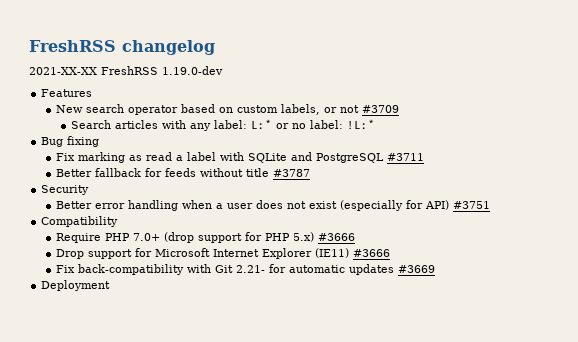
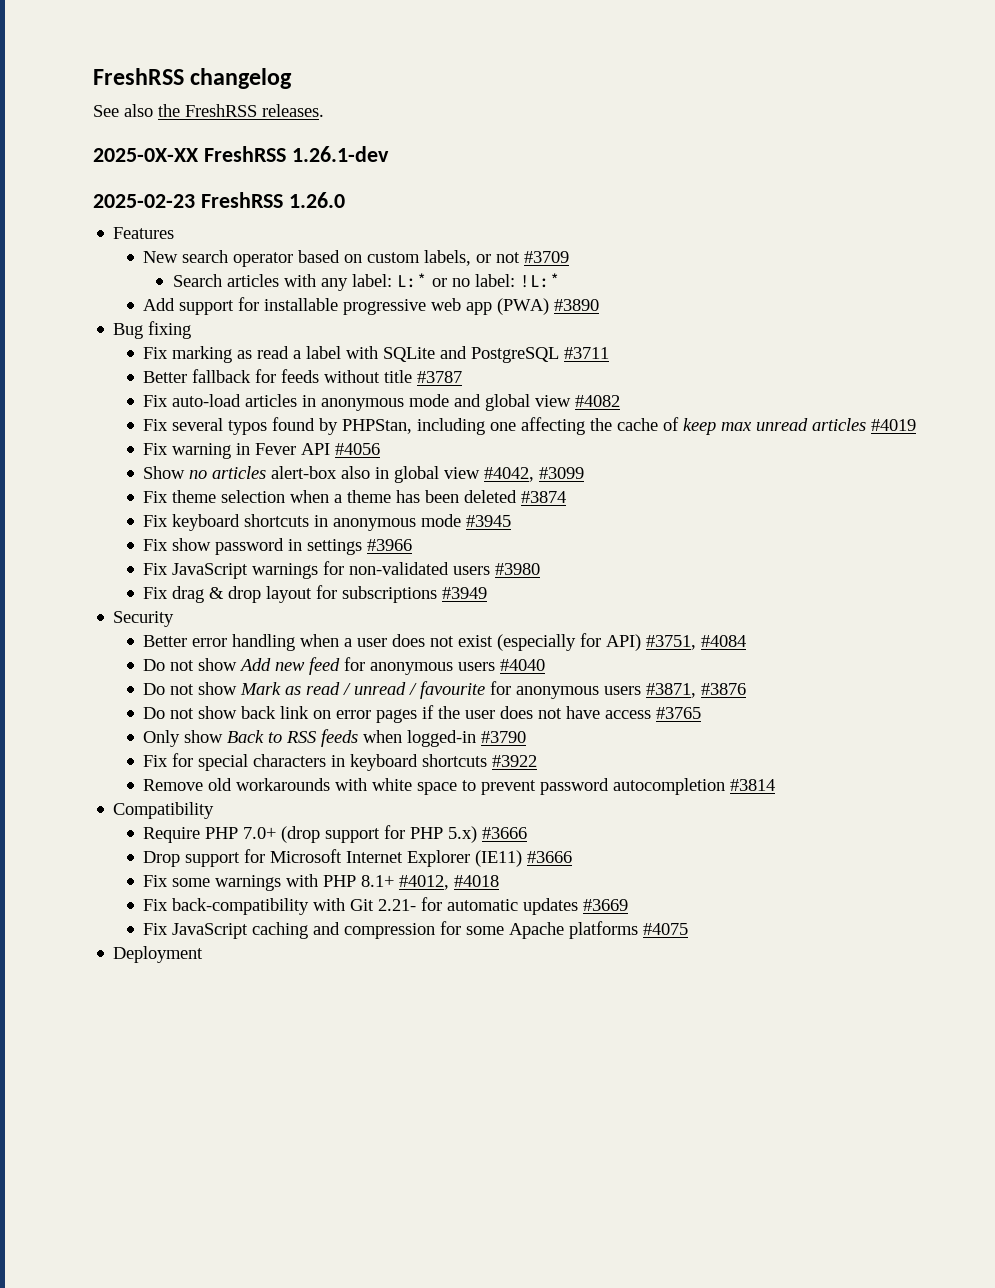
- 2021-XX-XX FreshRSS 1.19.0-dev
+ See also the FreshRSS releases.
+ 2025-0X-XX FreshRSS 1.26.1-dev
+ 2025-02-23 FreshRSS 1.26.0
+ Add support for installable progressive web app (PWA) #3890
+ Fix auto-load articles in anonymous mode and global view #4082
+ Fix several typos found by PHPStan, including one affecting the cache of keep max unread articles #4019
+ Fix warning in Fever API #4056
+ Show no articles alert-box also in global view #4042, #3099
+ Fix theme selection when a theme has been deleted #3874
+ Fix keyboard shortcuts in anonymous mode #3945
+ Fix show password in settings #3966
+ Fix JavaScript warnings for non-validated users #3980
+ Fix drag & drop layout for subscriptions #3949
- Better error handling when a user does not exist (especially for API) #3751
+ Better error handling when a user does not exist (especially for API) #3751, #4084
+ Do not show Add new feed for anonymous users #4040
+ Do not show Mark as read / unread / favourite for anonymous users #3871, #3876
+ Do not show back link on error pages if the user does not have access #3765
+ Only show Back to RSS feeds when logged-in #3790
+ Fix for special characters in keyboard shortcuts #3922
+ Remove old workarounds with white space to prevent password autocompletion #3814
+ Fix some warnings with PHP 8.1+ #4012, #4018
+ Fix JavaScript caching and compression for some Apache platforms #4075

